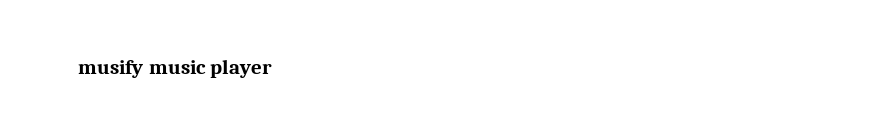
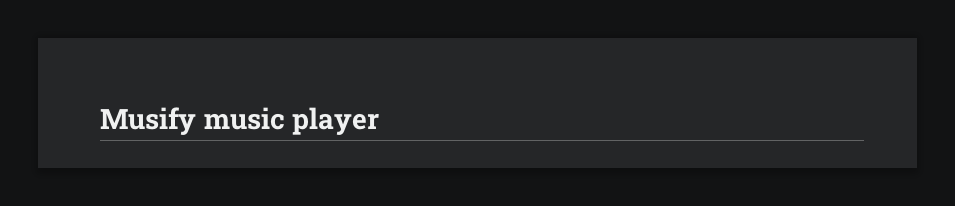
- musify music player
+ Musify music player

